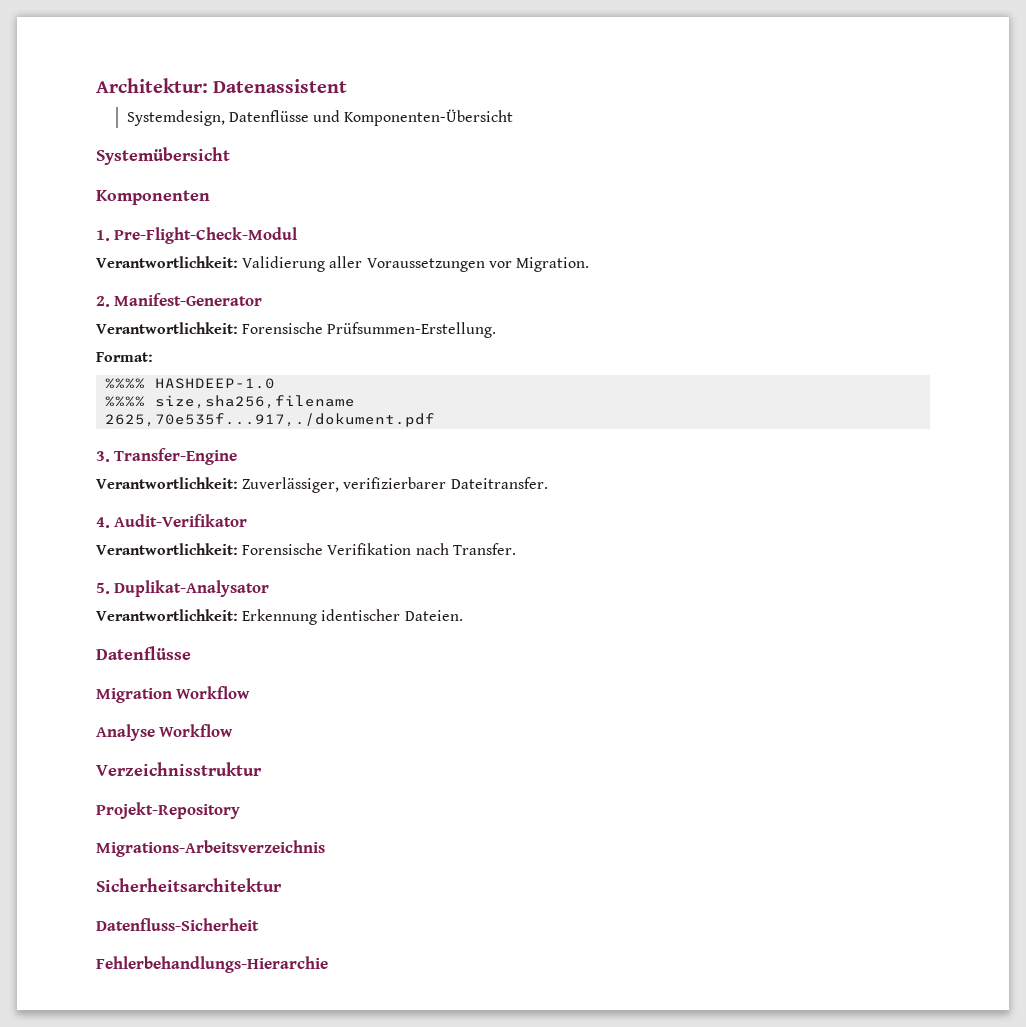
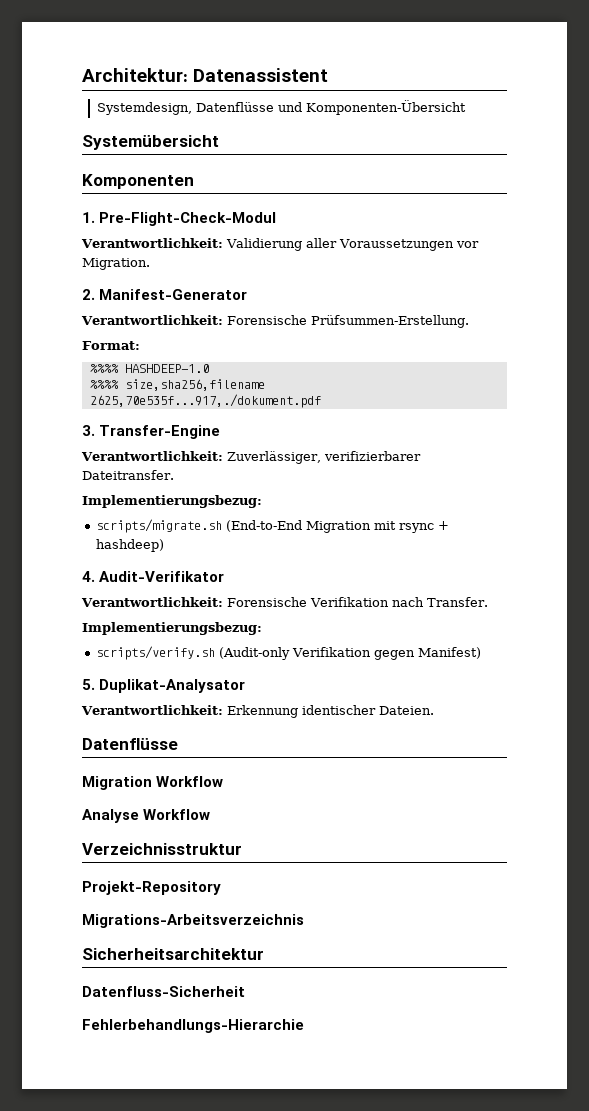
  Verantwortlichkeit: Zuverlässiger, verifizierbarer Dateitransfer.
+ Implementierungsbezug:
+ scripts/migrate.sh (End-to-End Migration mit rsync + hashdeep)
  Verantwortlichkeit: Forensische Verifikation nach Transfer.
+ Implementierungsbezug:
+ scripts/verify.sh (Audit-only Verifikation gegen Manifest)

